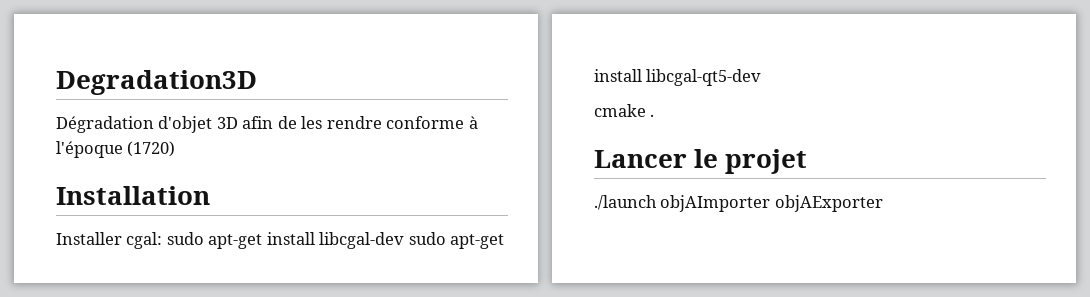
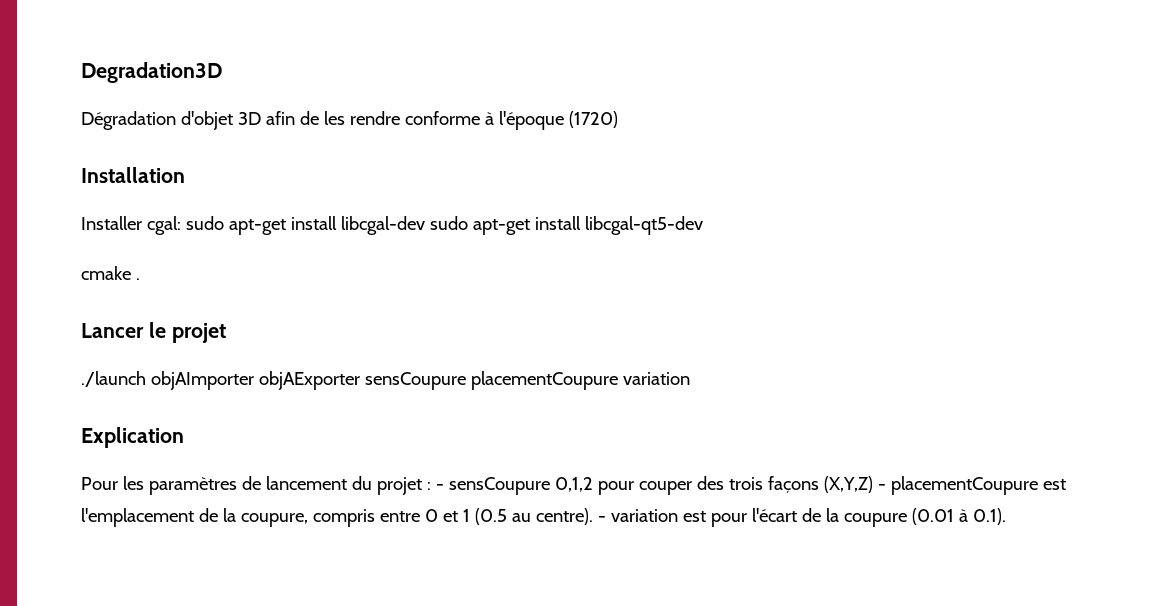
- ./launch objAImporter objAExporter
+ ./launch objAImporter objAExporter sensCoupure placementCoupure variation
+ Explication
+ Pour les paramètres de lancement du projet : - sensCoupure 0,1,2 pour couper des trois façons (X,Y,Z) - placementCoupure est l'emplacement de la coupure, compris entre 0 et 1 (0.5 au centre). - variation est pour l'écart de la coupure (0.01 à 0.1).

